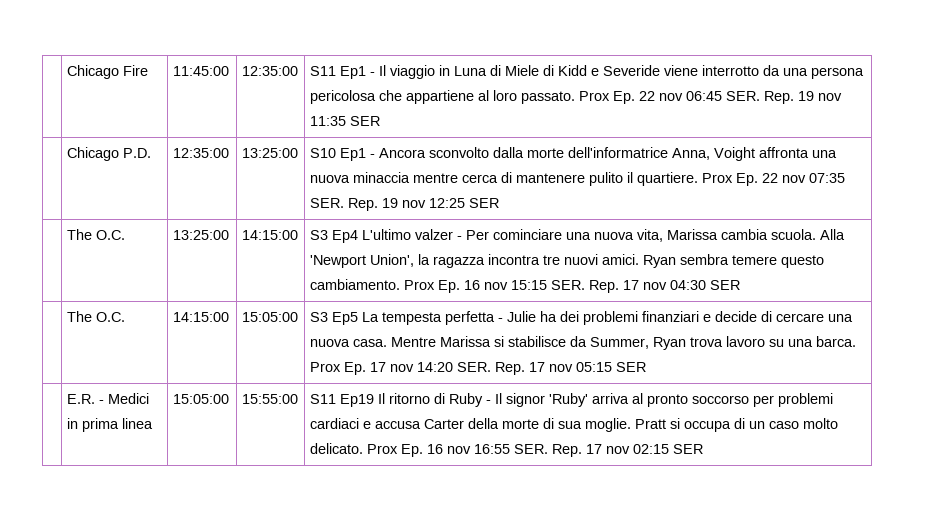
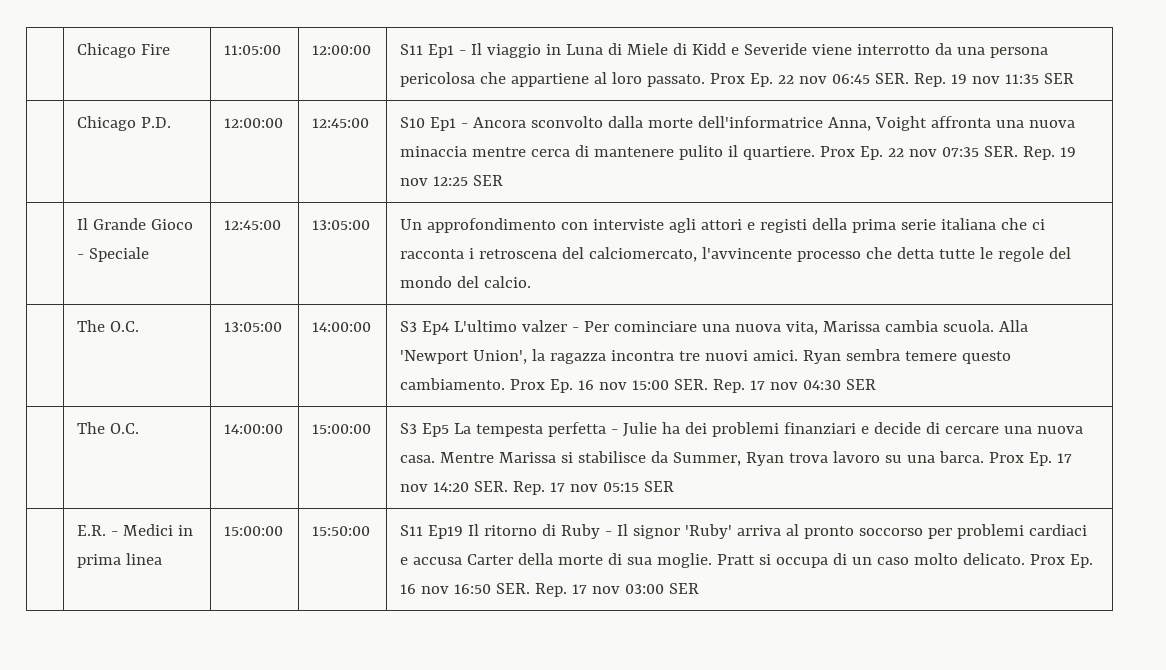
- | Chicago Fire | 11:45:00 | 12:35:00 | S11 Ep1 - Il viaggio in Luna di Miele di Kidd e Severide viene interrotto da una persona pericolosa che appartiene al loro passato. Prox Ep. 22 nov 06:45 SER. Rep. 19 nov 11:35 SER
+ | Chicago Fire | 11:05:00 | 12:00:00 | S11 Ep1 - Il viaggio in Luna di Miele di Kidd e Severide viene interrotto da una persona pericolosa che appartiene al loro passato. Prox Ep. 22 nov 06:45 SER. Rep. 19 nov 11:35 SER
- | Chicago P.D. | 12:35:00 | 13:25:00 | S10 Ep1 - Ancora sconvolto dalla morte dell'informatrice Anna, Voight affronta una nuova minaccia mentre cerca di mantenere pulito il quartiere. Prox Ep. 22 nov 07:35 SER. Rep. 19 nov 12:25 SER
+ | Chicago P.D. | 12:00:00 | 12:45:00 | S10 Ep1 - Ancora sconvolto dalla morte dell'informatrice Anna, Voight affronta una nuova minaccia mentre cerca di mantenere pulito il quartiere. Prox Ep. 22 nov 07:35 SER. Rep. 19 nov 12:25 SER
- The O.C. | 13:25:00 | 14:15:00
+ | Il Grande Gioco - Speciale | 12:45:00 | 13:05:00 | Un approfondimento con interviste agli attori e registi della prima serie italiana che ci racconta i retroscena del calciomercato, l'avvincente processo che detta tutte le regole del mondo del calcio.
+ | The O.C. | 13:05:00 | 14:00:00
- Prox Ep. 16 nov 15:15 SER. Rep. 17 nov 04:30 SER
+ Prox Ep. 16 nov 15:00 SER. Rep. 17 nov 04:30 SER
- 14:15:00 | 15:05:00
+ 14:00:00 | 15:00:00
- 15:05:00 | 15:55:00
+ 15:00:00 | 15:50:00
- Prox Ep. 16 nov 16:55 SER. Rep. 17 nov 02:15 SER
+ Prox Ep. 16 nov 16:50 SER. Rep. 17 nov 03:00 SER

